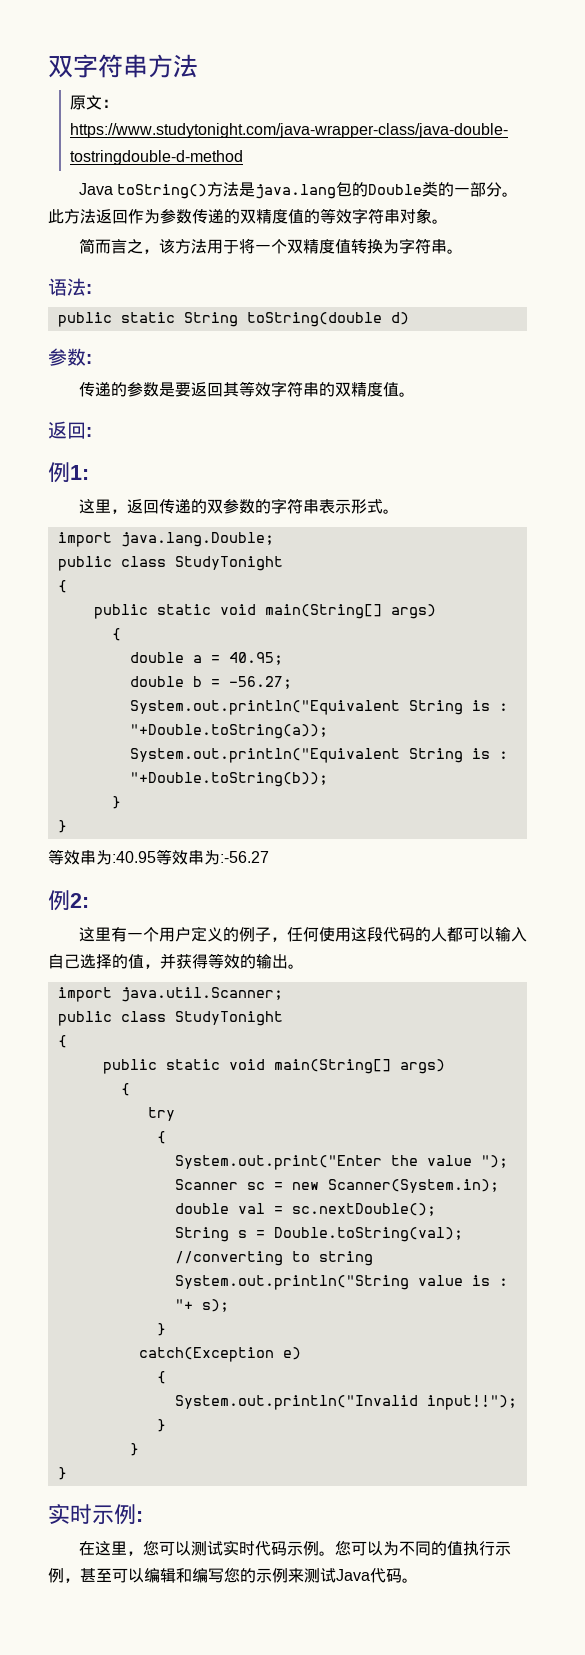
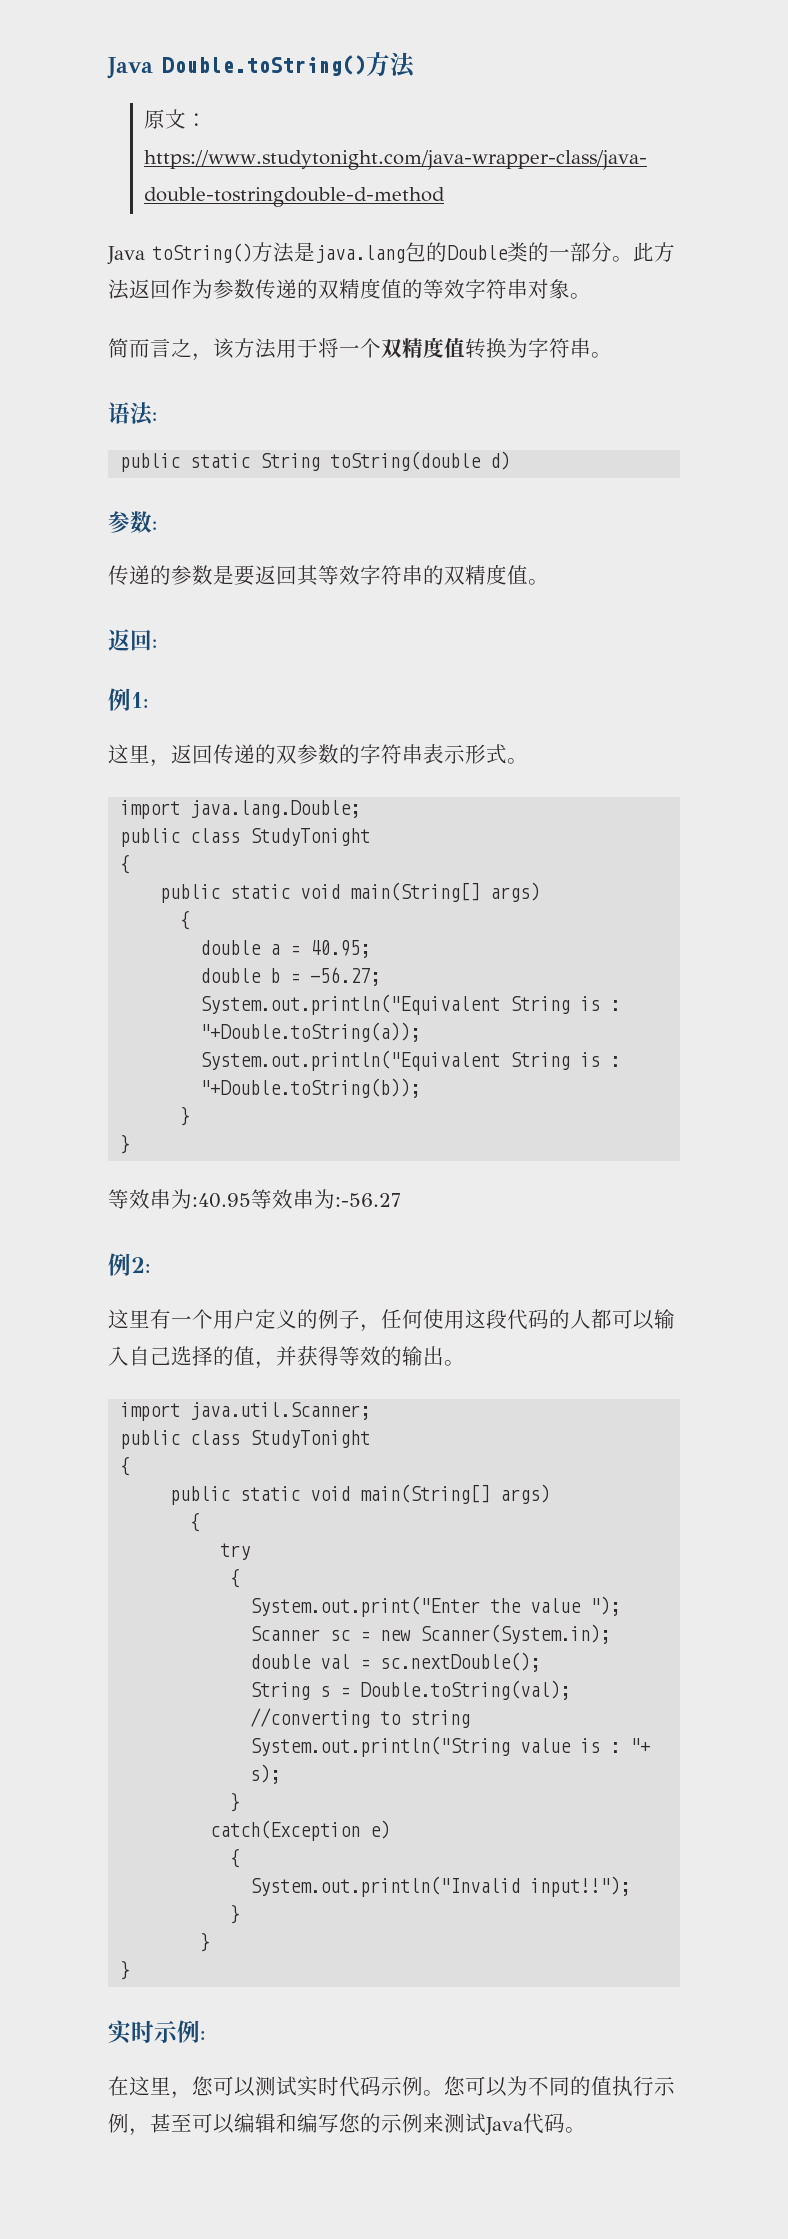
- 双字符串方法
+ Java Double.toString()方法

